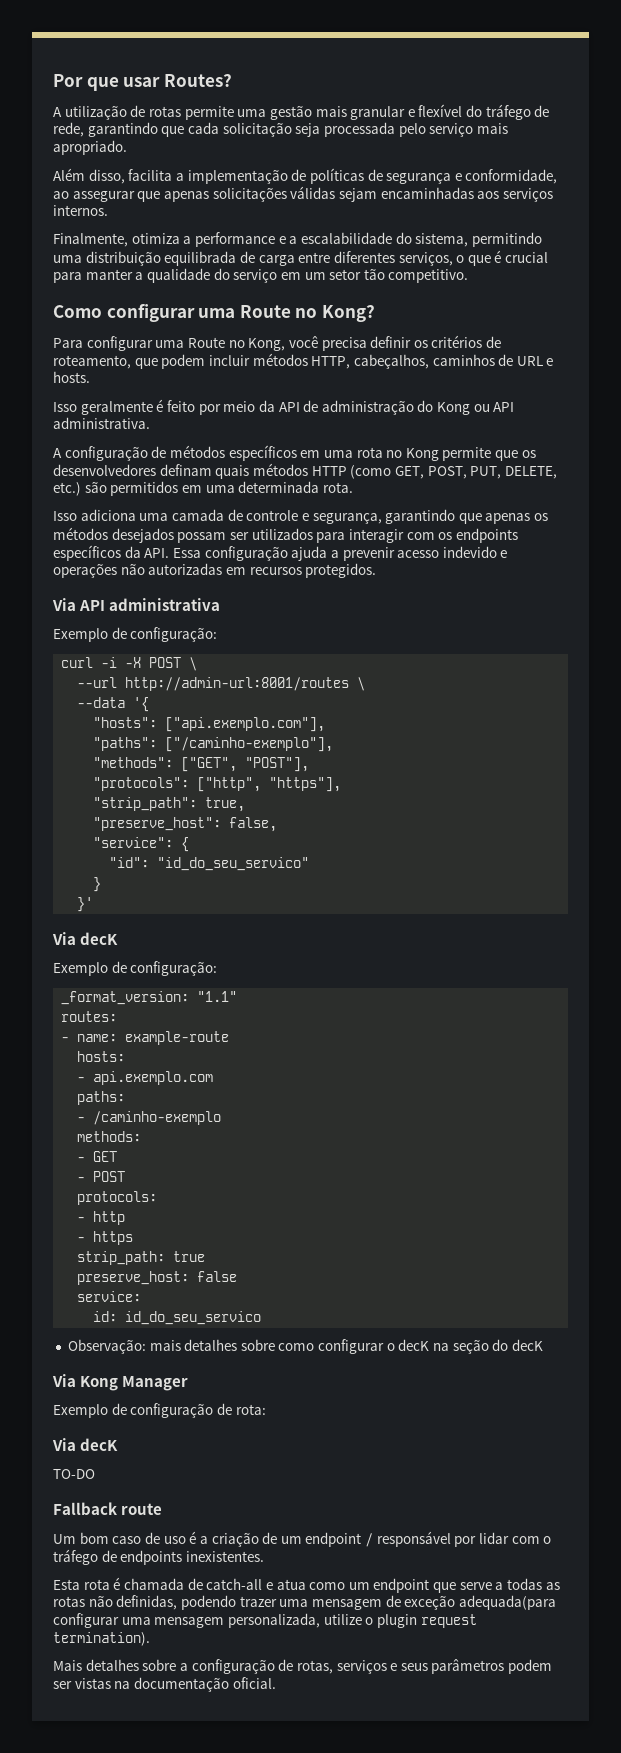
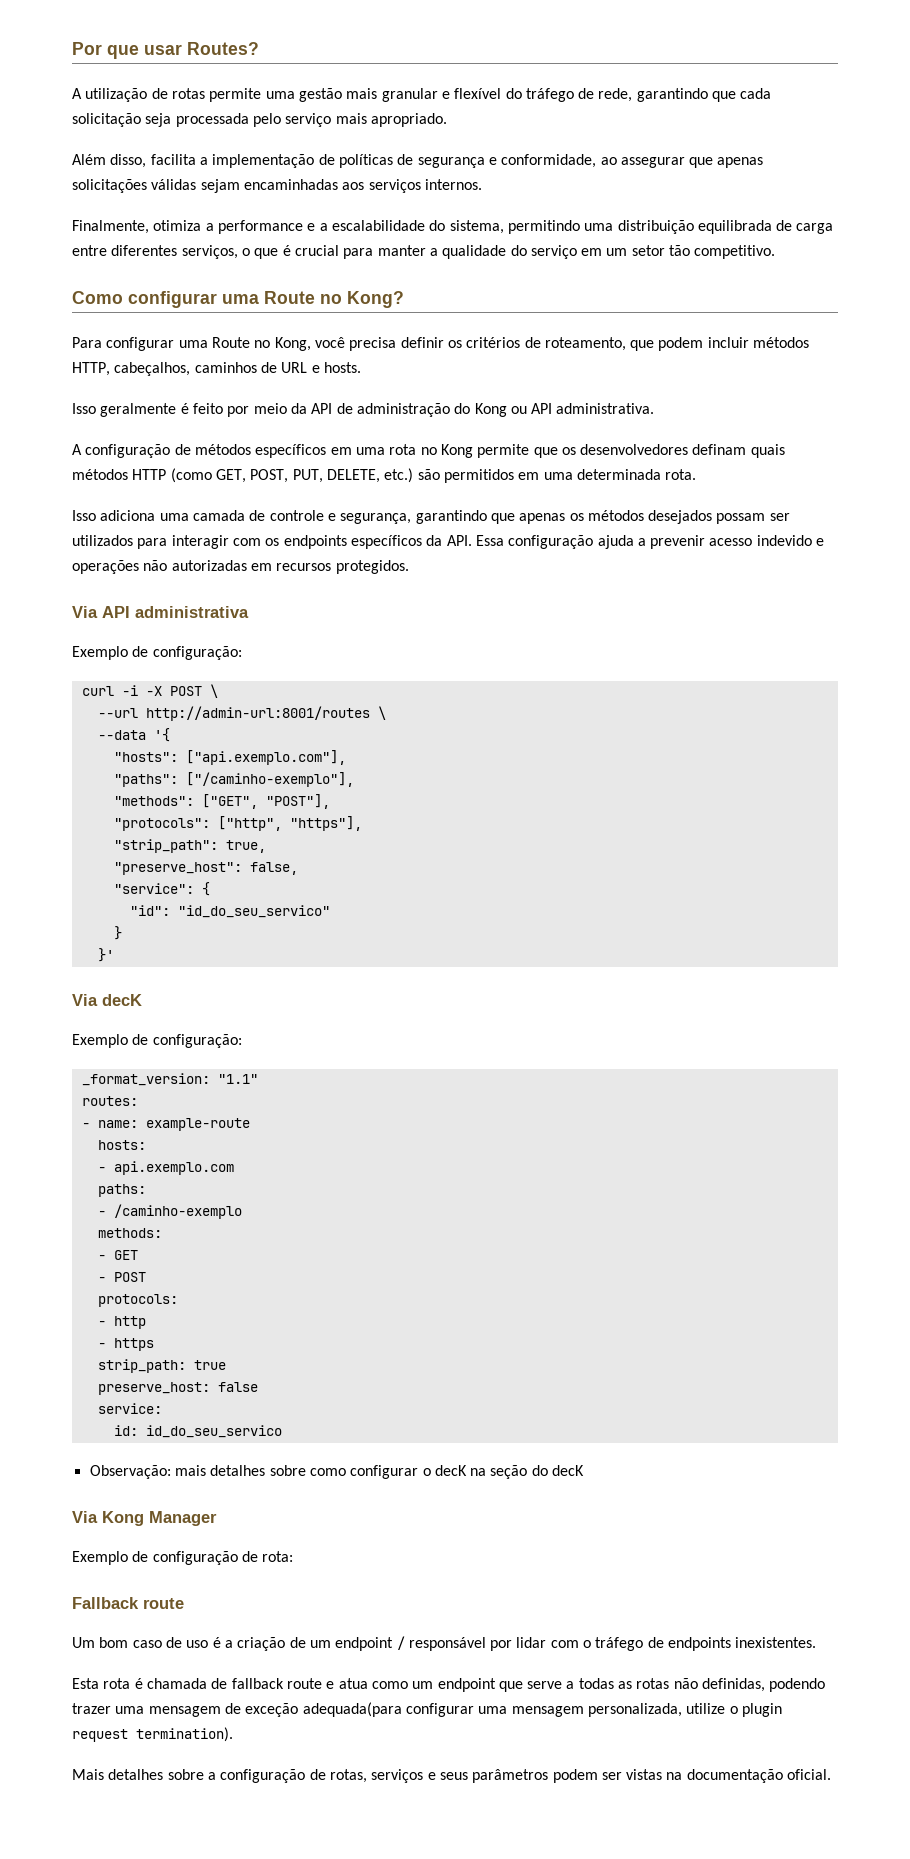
  Exemplo de configuração de rota:
- Via decK
- TO-DO
- Esta rota é chamada de catch-all e atua como um endpoint que serve a todas as rotas não definidas, podendo trazer uma mensagem de exceção adequada(para configurar uma mensagem personalizada, utilize o plugin request termination).
+ Esta rota é chamada de fallback route e atua como um endpoint que serve a todas as rotas não definidas, podendo trazer uma mensagem de exceção adequada(para configurar uma mensagem personalizada, utilize o plugin request termination).

